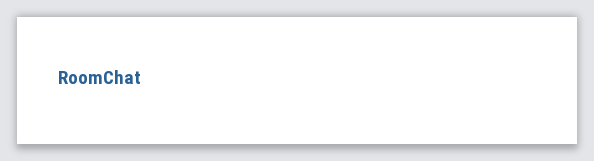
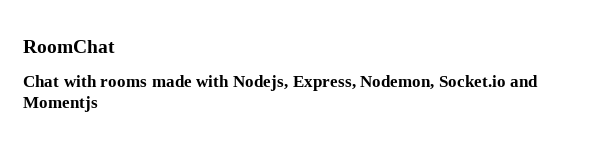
+ Chat with rooms made with Nodejs, Express, Nodemon, Socket.io and Momentjs

